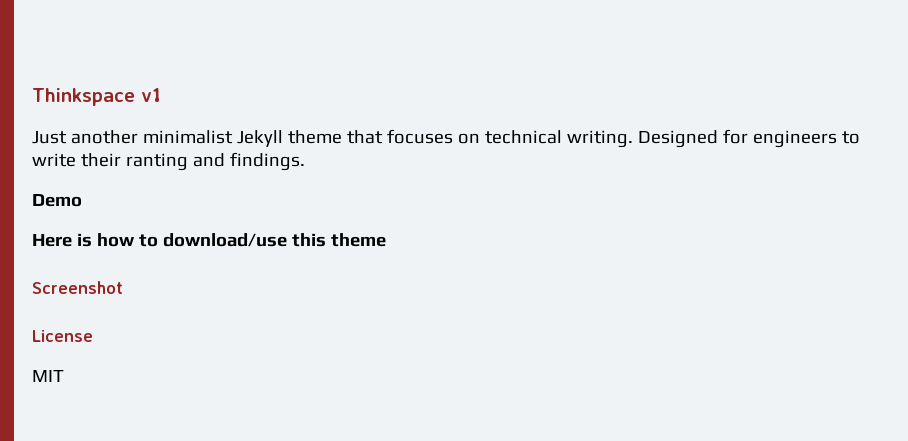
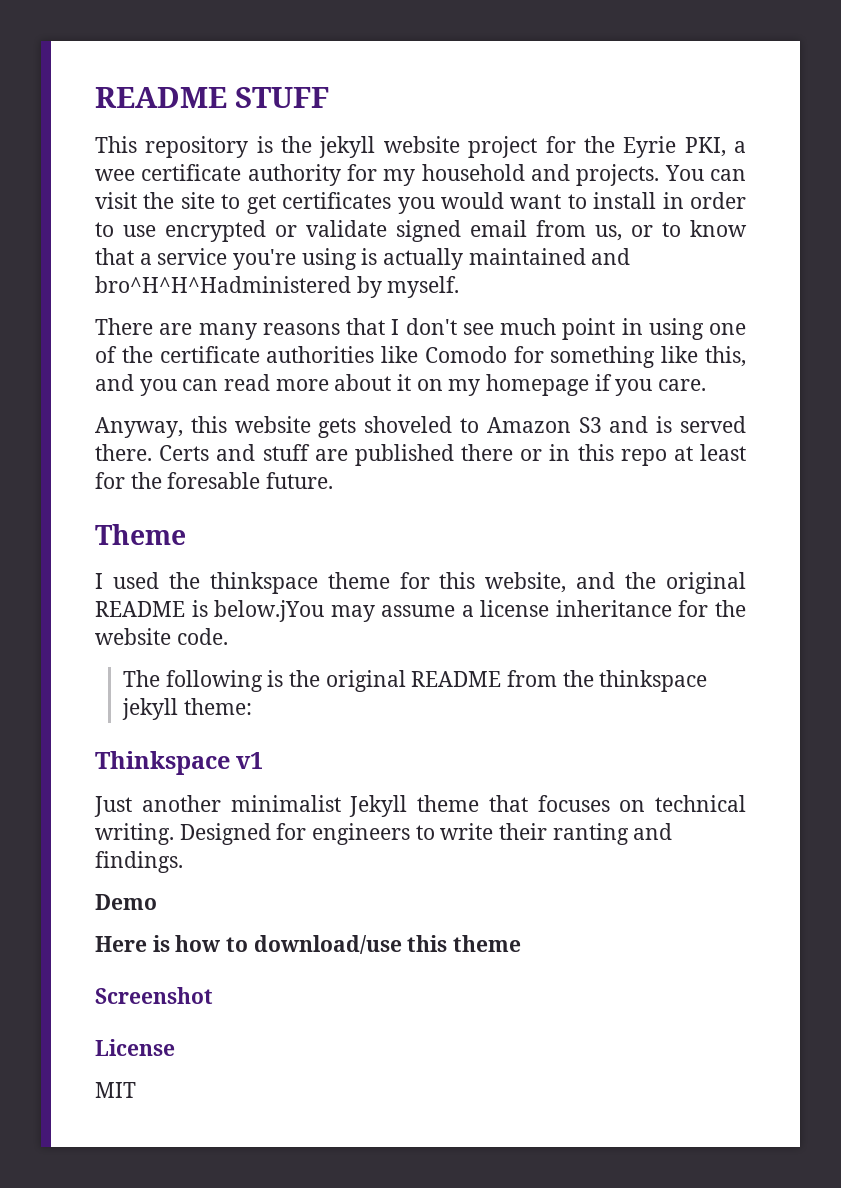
+ README STUFF
+ This repository is the jekyll website project for the Eyrie PKI, a wee certificate authority for my household and projects. You can visit the site to get certificates you would want to install in order to use encrypted or validate signed email from us, or to know that a service you're using is actually maintained and bro^H^H^Hadministered by myself.
+ There are many reasons that I don't see much point in using one of the certificate authorities like Comodo for something like this, and you can read more about it on my homepage if you care.
+ Anyway, this website gets shoveled to Amazon S3 and is served there. Certs and stuff are published there or in this repo at least for the foresable future.
+ Theme
+ I used the thinkspace theme for this website, and the original README is below.jYou may assume a license inheritance for the website code.
+ The following is the original README from the thinkspace jekyll theme:

